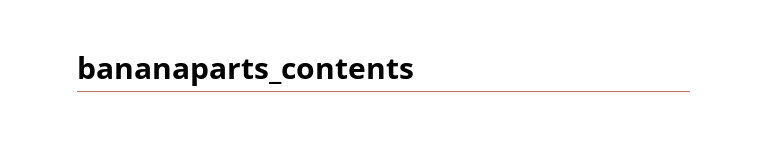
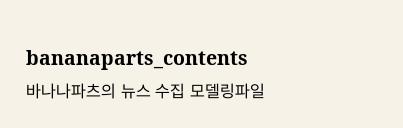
+ 바나나파츠의 뉴스 수집 모델링파일

